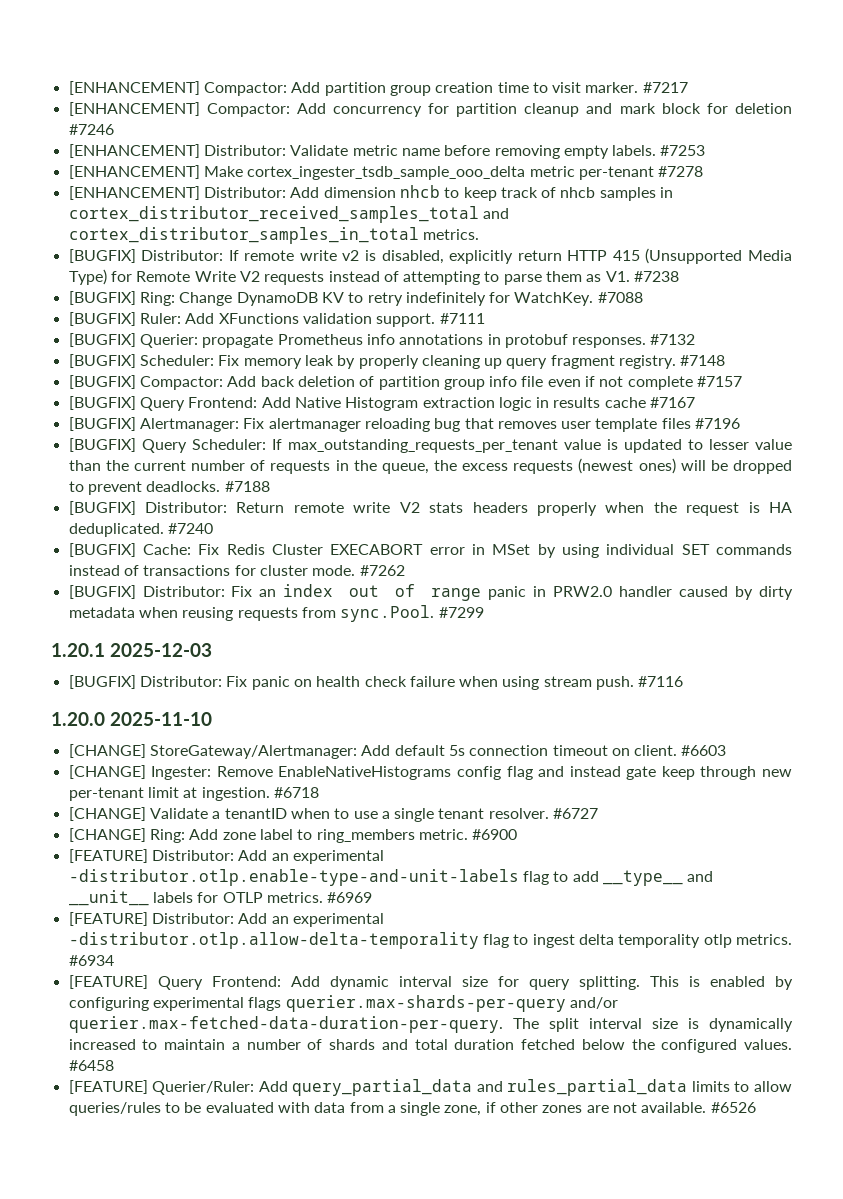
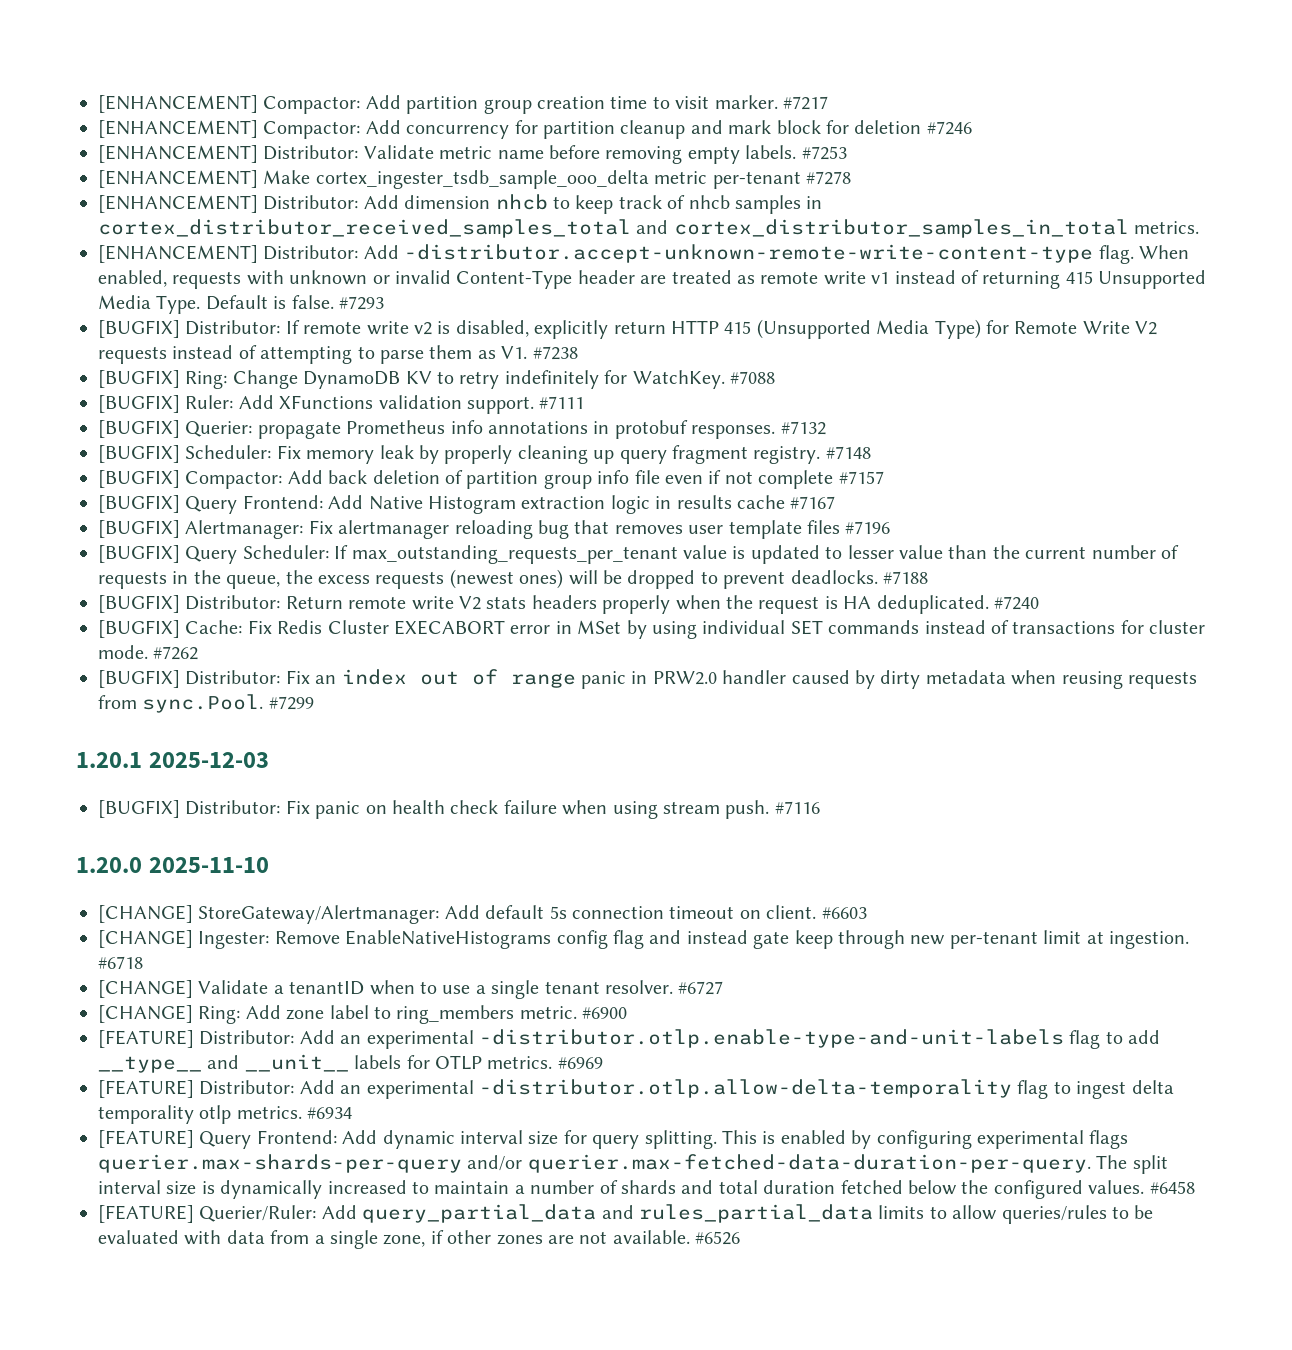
+ [ENHANCEMENT] Distributor: Add -distributor.accept-unknown-remote-write-content-type flag. When enabled, requests with unknown or invalid Content-Type header are treated as remote write v1 instead of returning 415 Unsupported Media Type. Default is false. #7293

